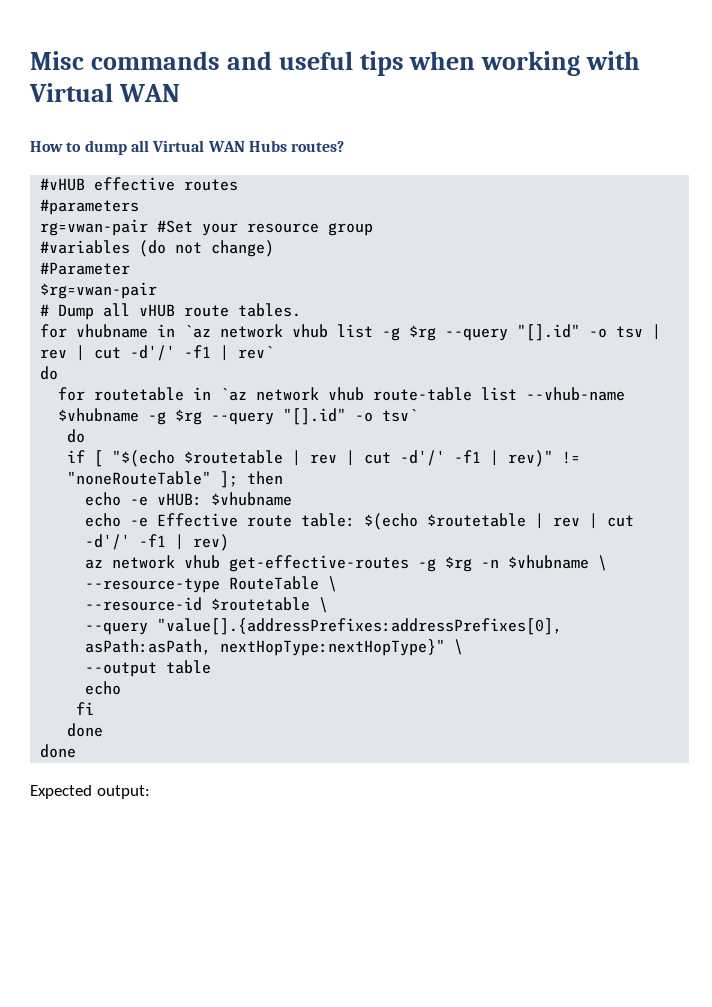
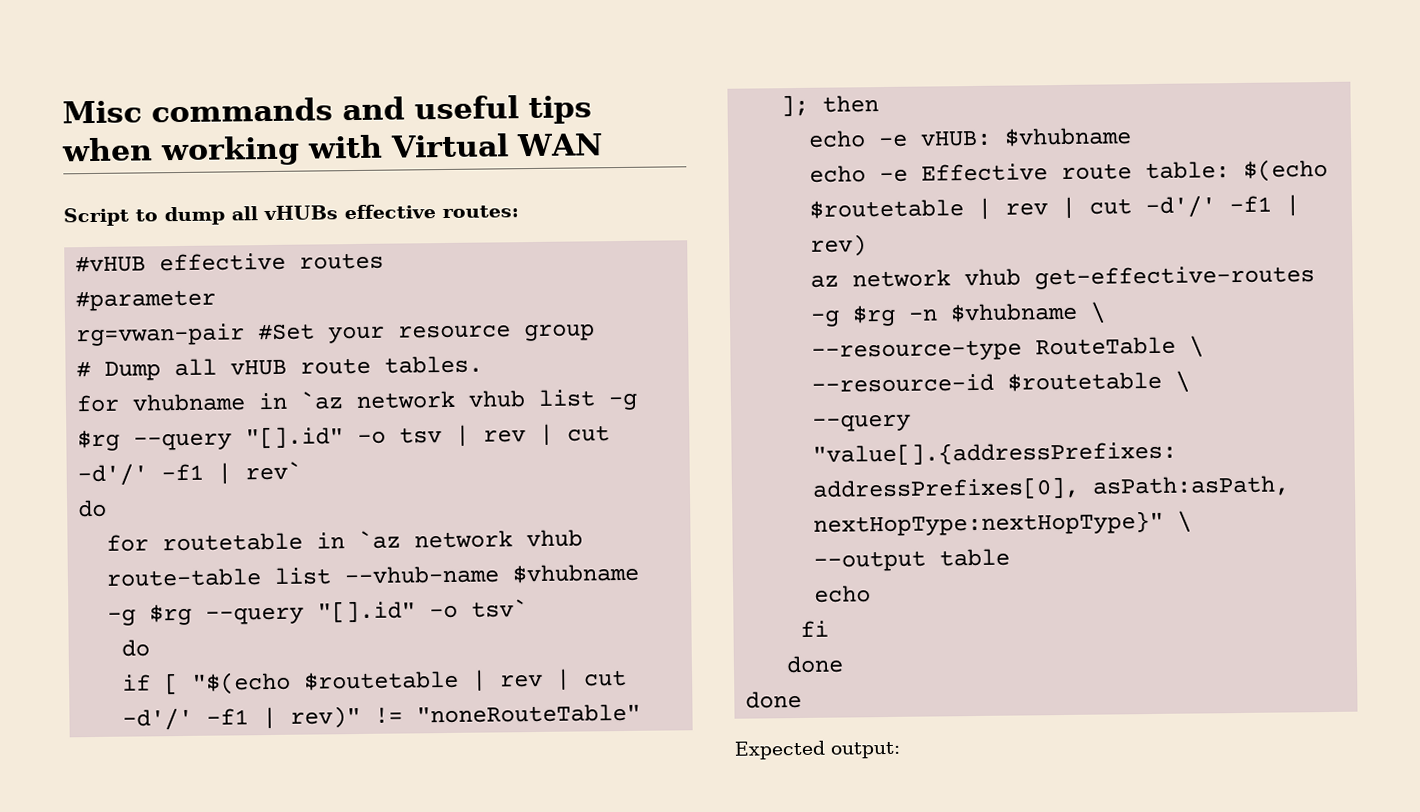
- How to dump all Virtual WAN Hubs routes?
+ Script to dump all vHUBs effective routes:
- #parameters
+ #parameter
- #variables (do not change)
- #Parameter
- $rg=vwan-pair

